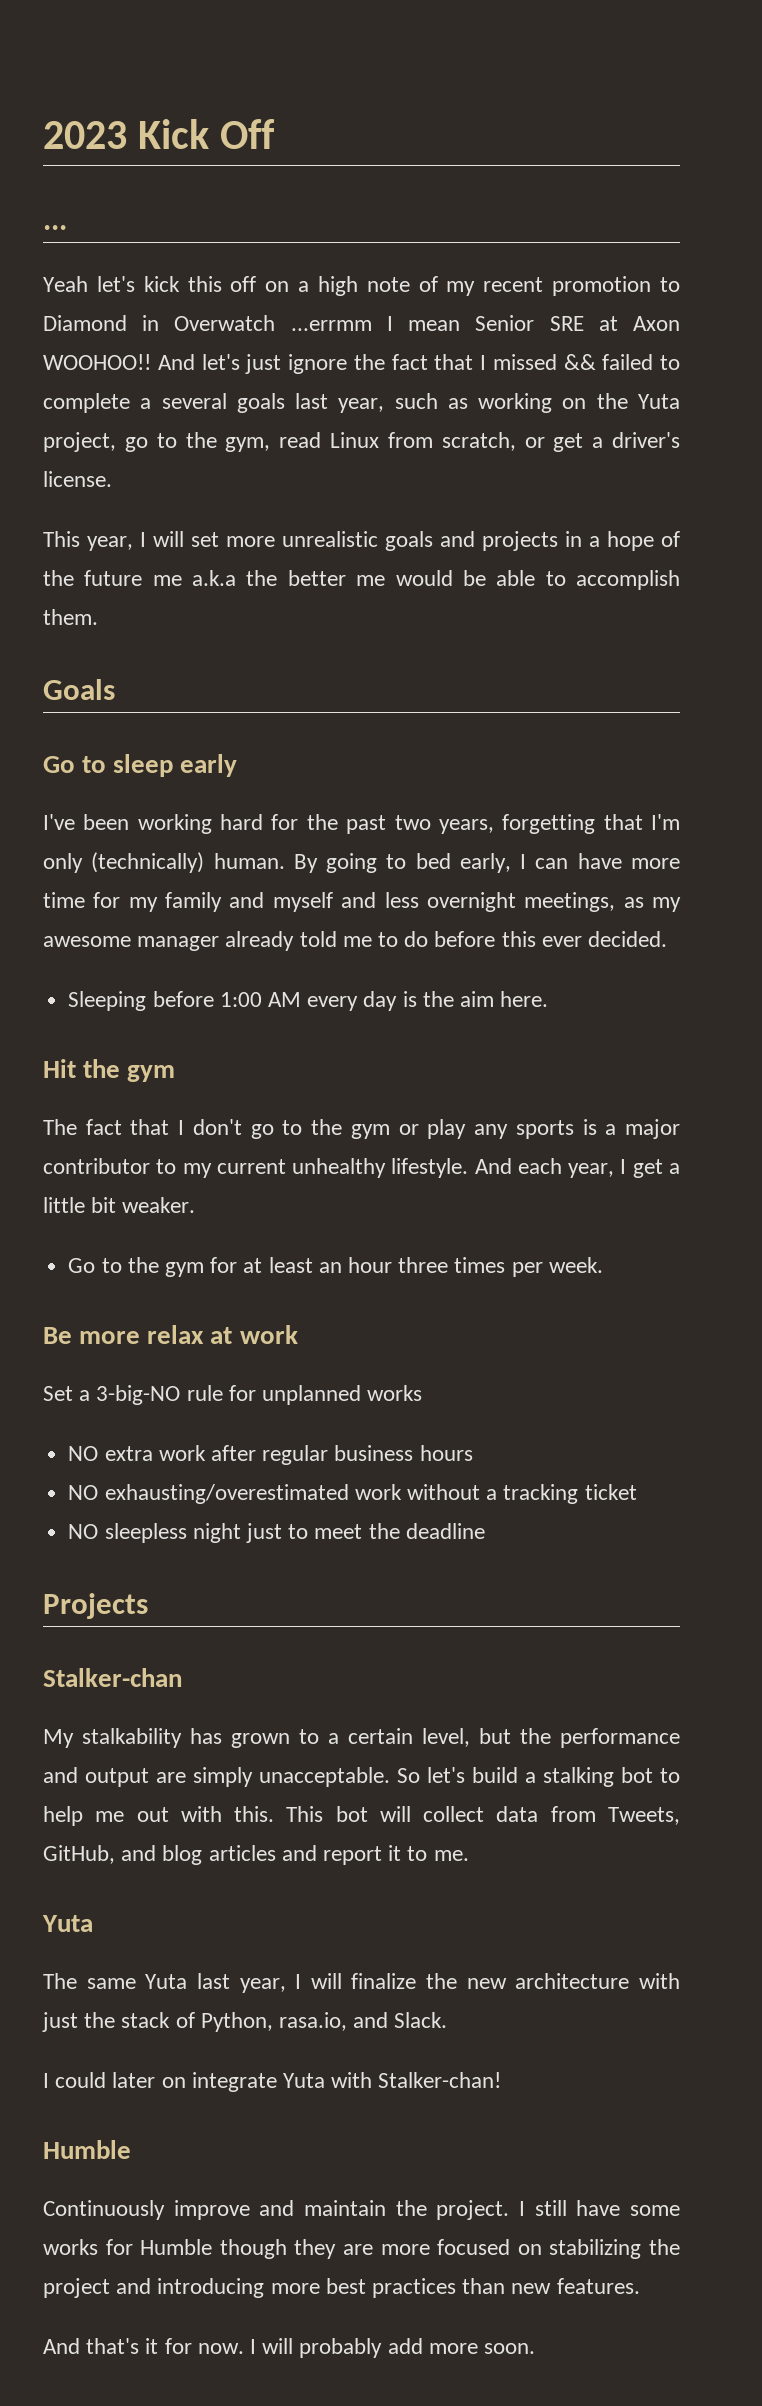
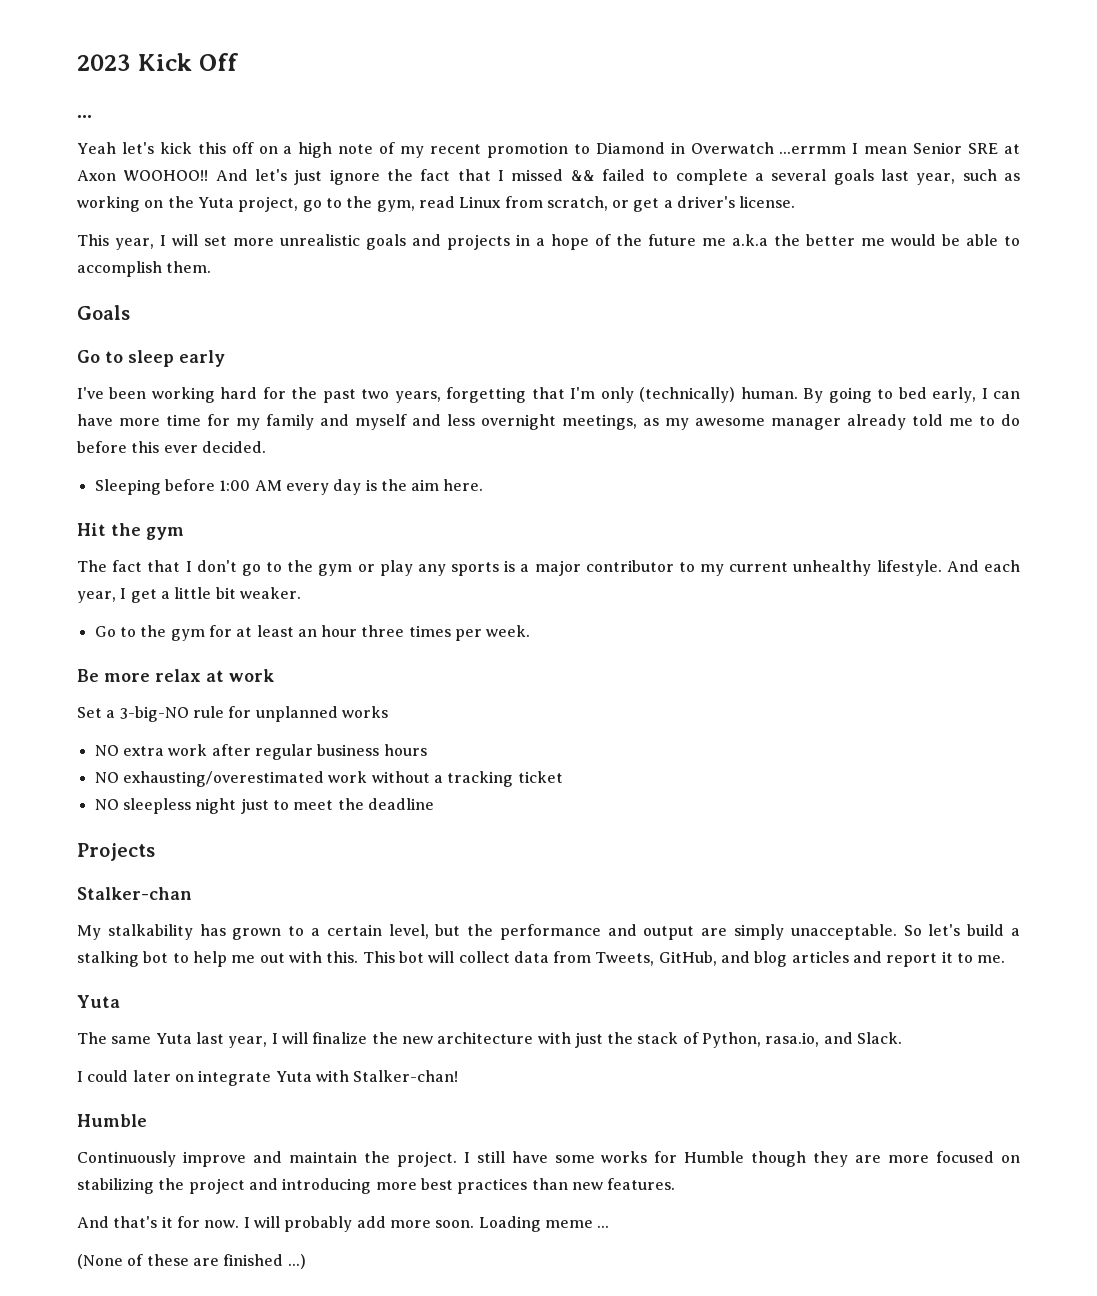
+ Loading meme ...
+ (None of these are finished ...)

